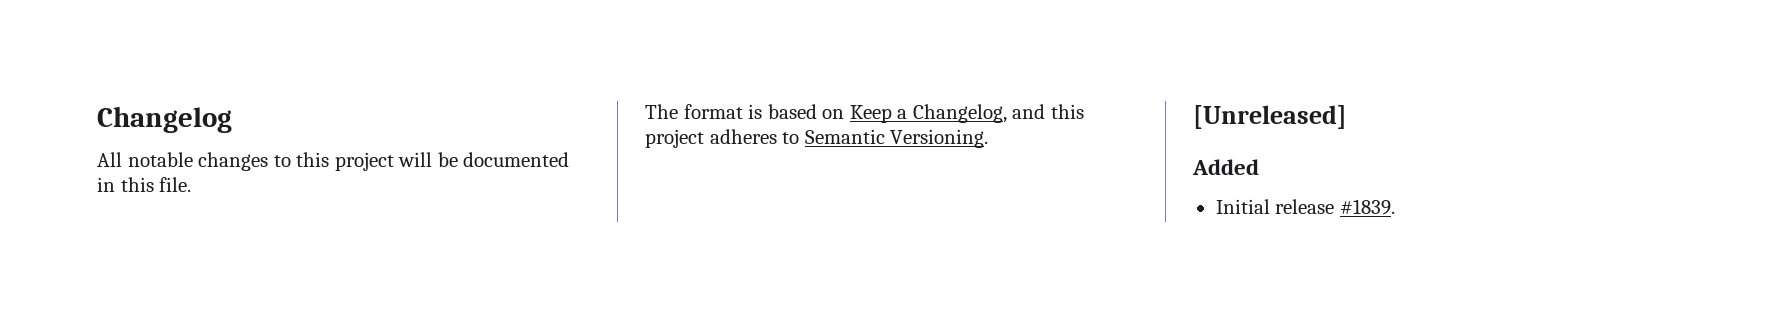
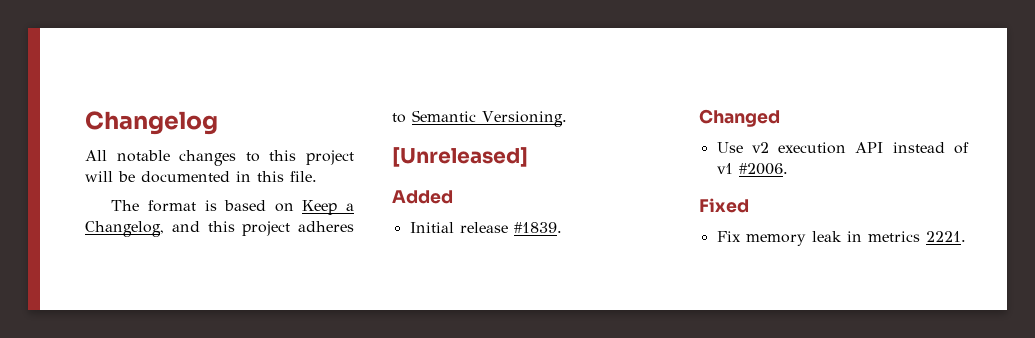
+ Changed
+ Use v2 execution API instead of v1 #2006.
+ Fixed
+ Fix memory leak in metrics 2221.

